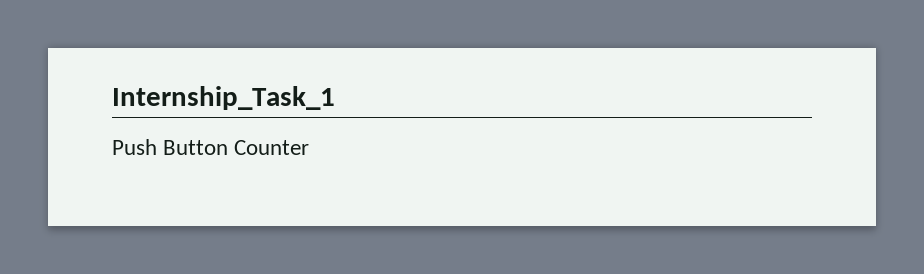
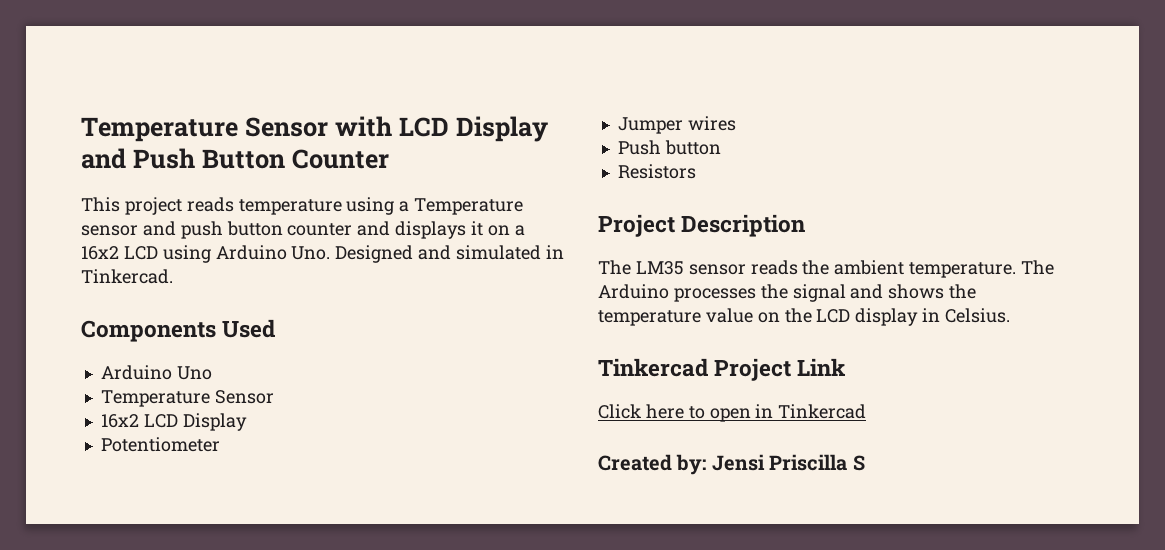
- Internship_Task_1
- Push Button Counter
+ Temperature Sensor with LCD Display and Push Button Counter
+ This project reads temperature using a Temperature sensor and push button counter and displays it on a 16x2 LCD using Arduino Uno. Designed and simulated in Tinkercad.
+ Components Used
+ Arduino Uno
+ Temperature Sensor
+ 16x2 LCD Display
+ Potentiometer
+ Jumper wires
+ Push button
+ Resistors
+ Project Description
+ The LM35 sensor reads the ambient temperature. The Arduino processes the signal and shows the temperature value on the LCD display in Celsius.
+ Tinkercad Project Link
+ Click here to open in Tinkercad
+ Created by: Jensi Priscilla S

